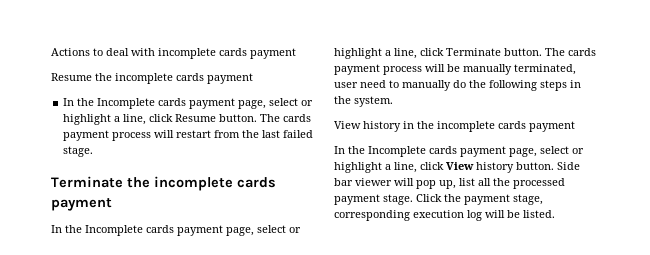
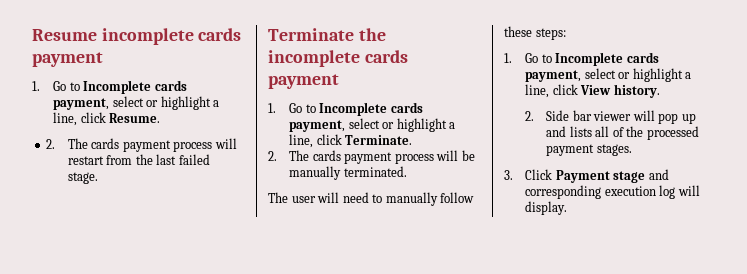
- Actions to deal with incomplete cards payment
- Resume the incomplete cards payment
- In the Incomplete cards payment page, select or highlight a line, click Resume button. The cards payment process will restart from the last failed stage.
+ Resume incomplete cards payment
+ 1. Go to Incomplete cards payment, select or highlight a line, click Resume.
+ 2. The cards payment process will restart from the last failed stage.
- In the Incomplete cards payment page, select or highlight a line, click Terminate button. The cards payment process will be manually terminated, user need to manually do the following steps in the system.
- View history in the incomplete cards payment
- In the Incomplete cards payment page, select or highlight a line, click View history button. Side bar viewer will pop up, list all the processed payment stage. Click the payment stage, corresponding execution log will be listed.
+ 1. Go to Incomplete cards payment, select or highlight a line, click Terminate.
+ 2. The cards payment process will be manually terminated.
+ The user will need to manually follow these steps:
+ 1. Go to Incomplete cards payment, select or highlight a line, click View history.
+ 2. Side bar viewer will pop up and lists all of the processed payment stages.
+ 3. Click Payment stage and corresponding execution log will display.

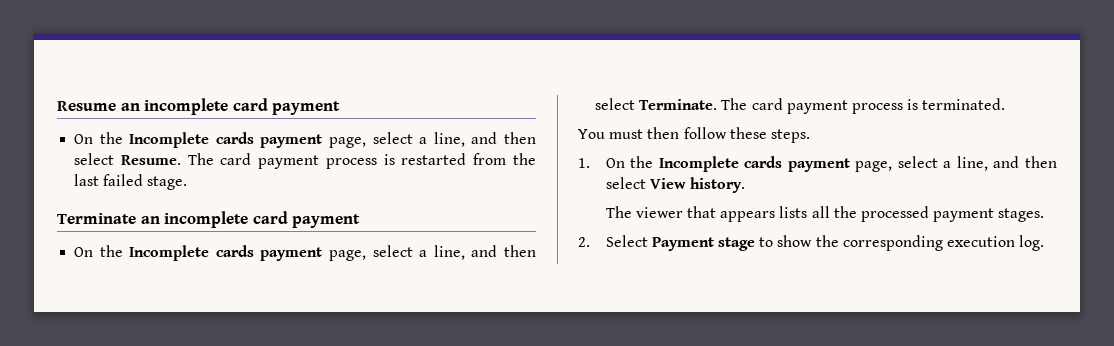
- Resume incomplete cards payment
- 1. Go to Incomplete cards payment, select or highlight a line, click Resume.
- 2. The cards payment process will restart from the last failed stage.
+ Resume an incomplete card payment
+ On the Incomplete cards payment page, select a line, and then select Resume. The card payment process is restarted from the last failed stage.
- Terminate the incomplete cards payment
- 1. Go to Incomplete cards payment, select or highlight a line, click Terminate.
- 2. The cards payment process will be manually terminated.
- The user will need to manually follow these steps:
- 1. Go to Incomplete cards payment, select or highlight a line, click View history.
- 2. Side bar viewer will pop up and lists all of the processed payment stages.
+ Terminate an incomplete card payment
+ On the Incomplete cards payment page, select a line, and then select Terminate. The card payment process is terminated.
+ You must then follow these steps.
+ 1. On the Incomplete cards payment page, select a line, and then select View history.
+ The viewer that appears lists all the processed payment stages.
- 3. Click Payment stage and corresponding execution log will display.
+ 2. Select Payment stage to show the corresponding execution log.

